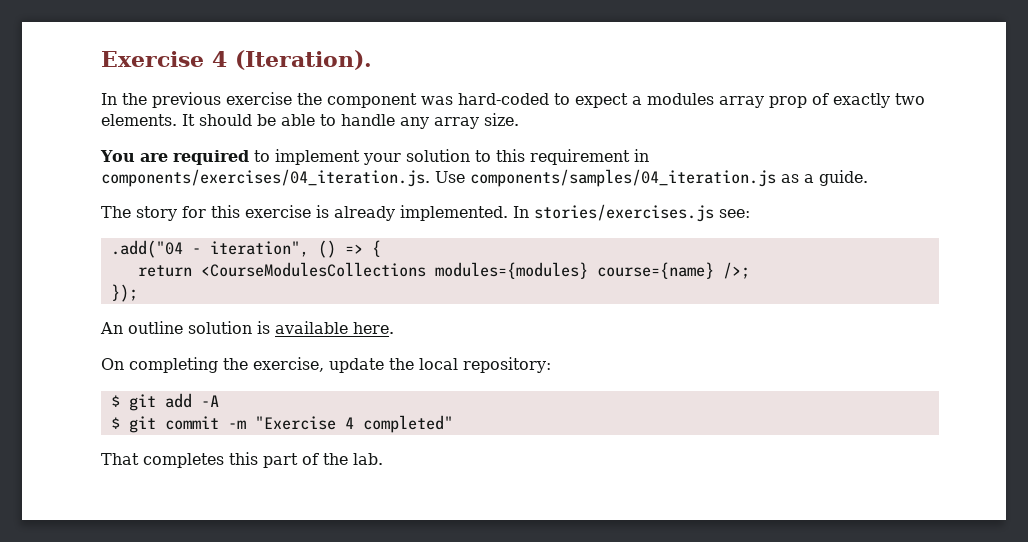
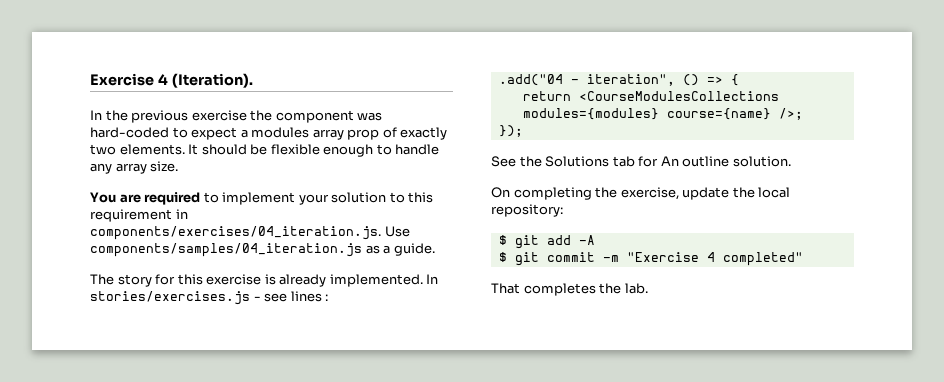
- It should be able to handle any array size.
+ It should be flexible enough to handle any array size.
- In stories/exercises.js see:
+ In stories/exercises.js - see lines :
- An outline solution is available here.
+ See the Solutions tab for An outline solution.
- That completes this part of the lab.
+ That completes the lab.

